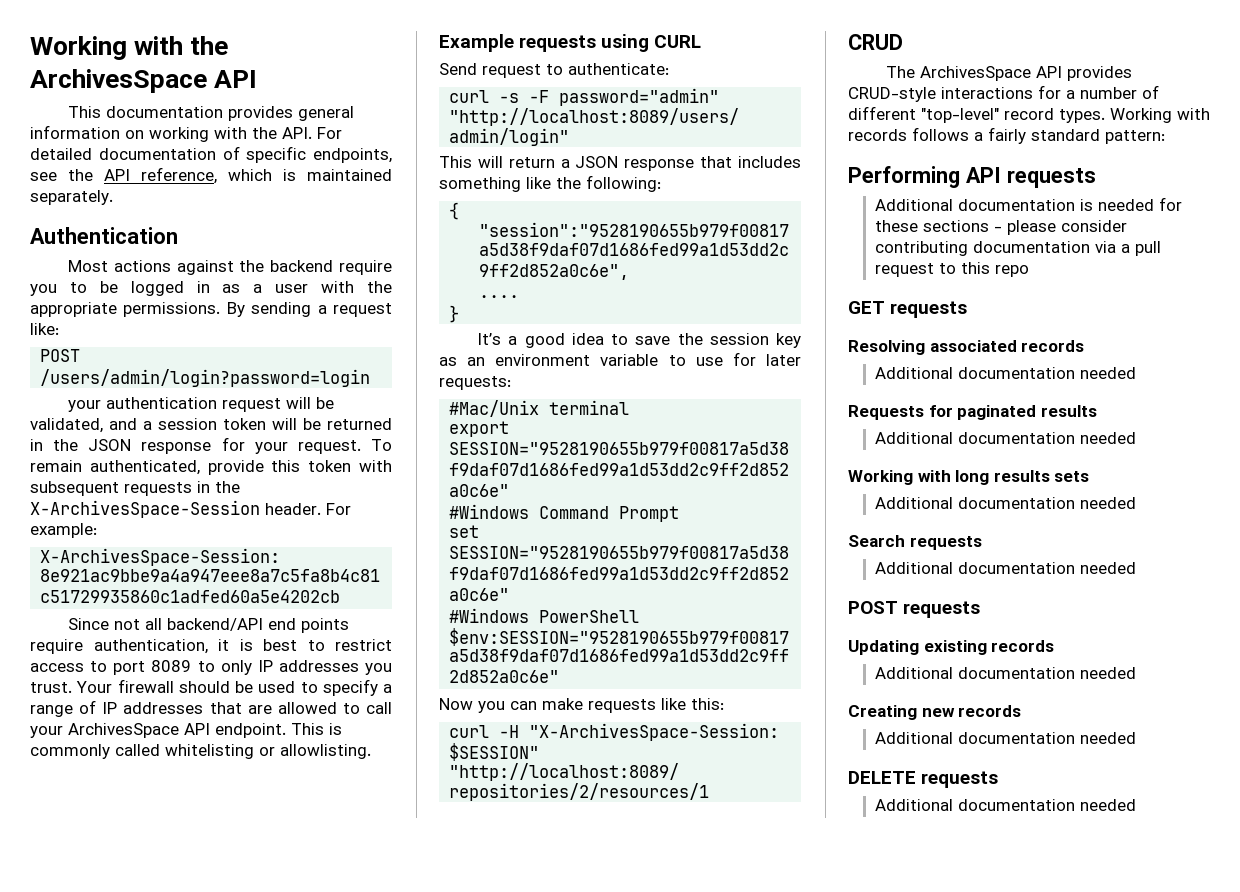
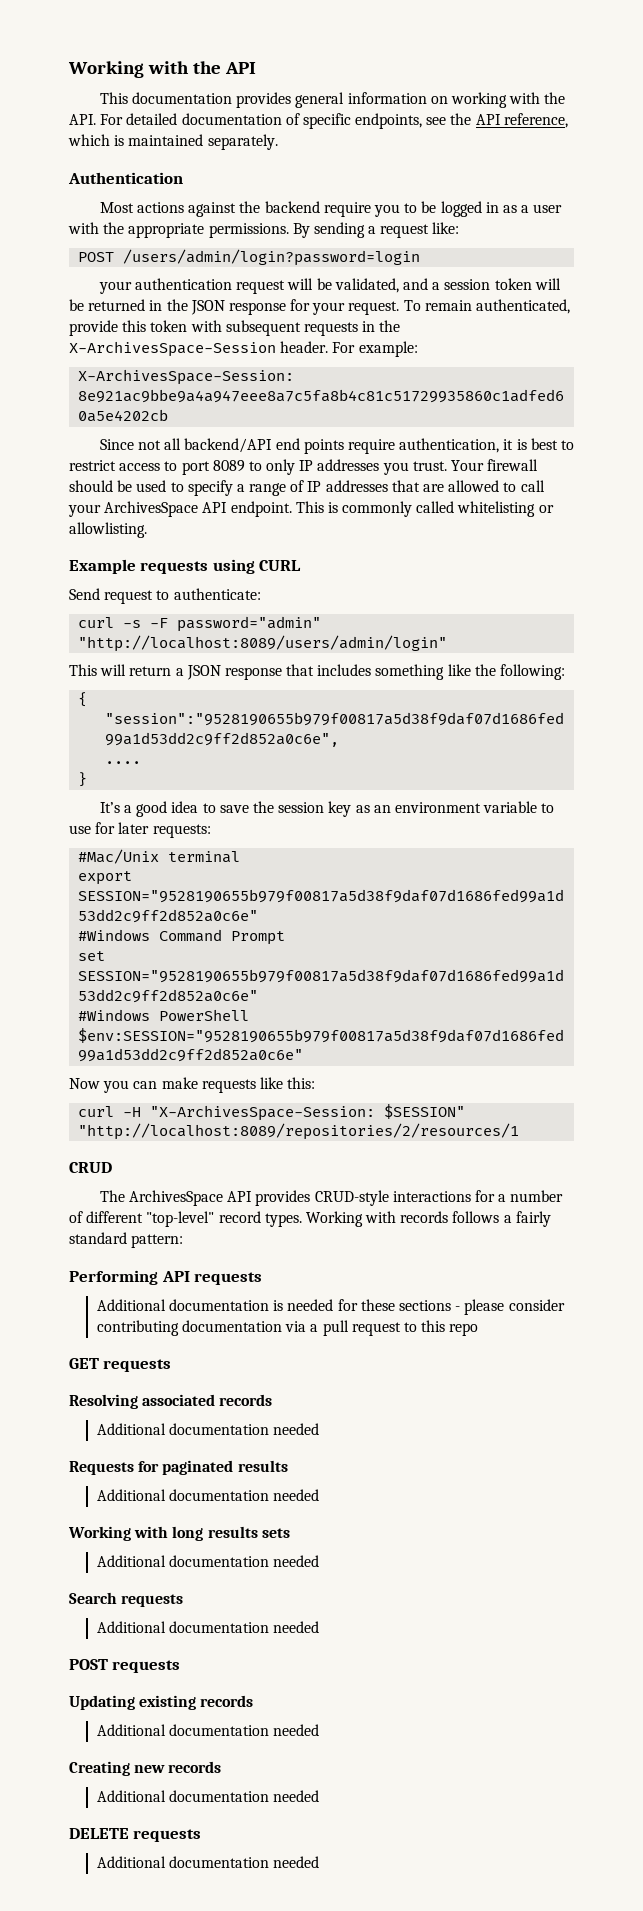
- Working with the ArchivesSpace API
+ Working with the API

